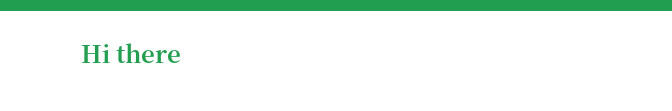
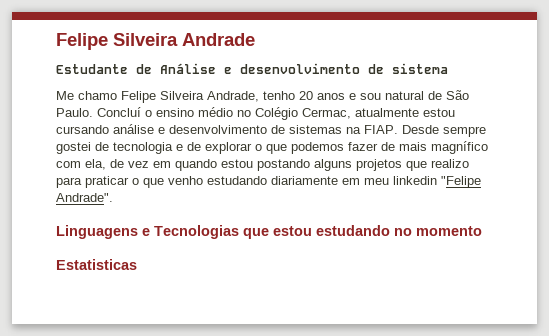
- Hi there
+ Felipe Silveira Andrade
+ Estudante de Análise e desenvolvimento de sistema
+ Me chamo Felipe Silveira Andrade, tenho 20 anos e sou natural de São Paulo. Concluí o ensino médio no Colégio Cermac, atualmente estou cursando análise e desenvolvimento de sistemas na FIAP. Desde sempre gostei de tecnologia e de explorar o que podemos fazer de mais magnífico com ela, de vez em quando estou postando alguns projetos que realizo para praticar o que venho estudando diariamente em meu linkedin "Felipe Andrade".
+ Linguagens e Tecnologias que estou estudando no momento
+ Estatisticas

